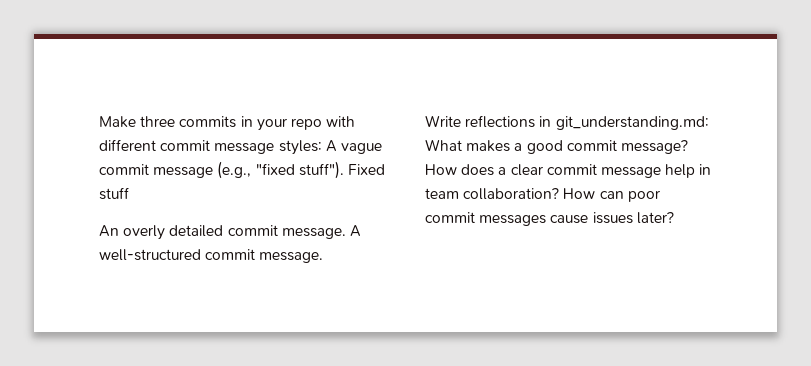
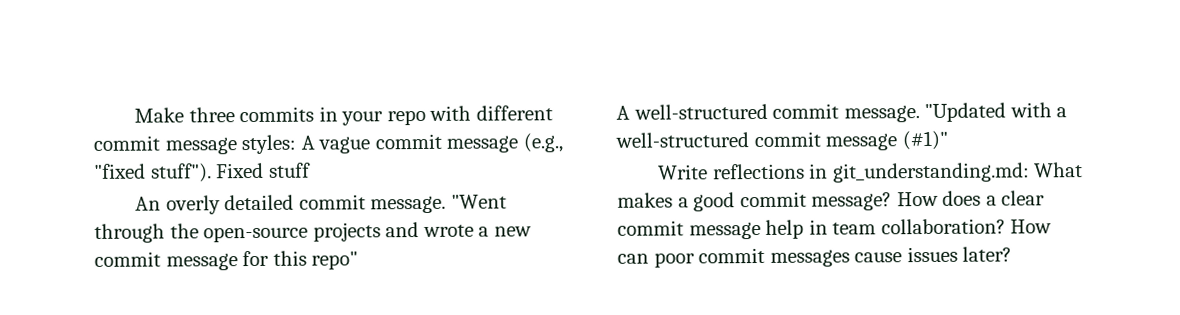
- A well-structured commit message.
+ "Went through the open-source projects and wrote a new commit message for this repo"
+ A well-structured commit message. "Updated with a well-structured commit message (#1)"

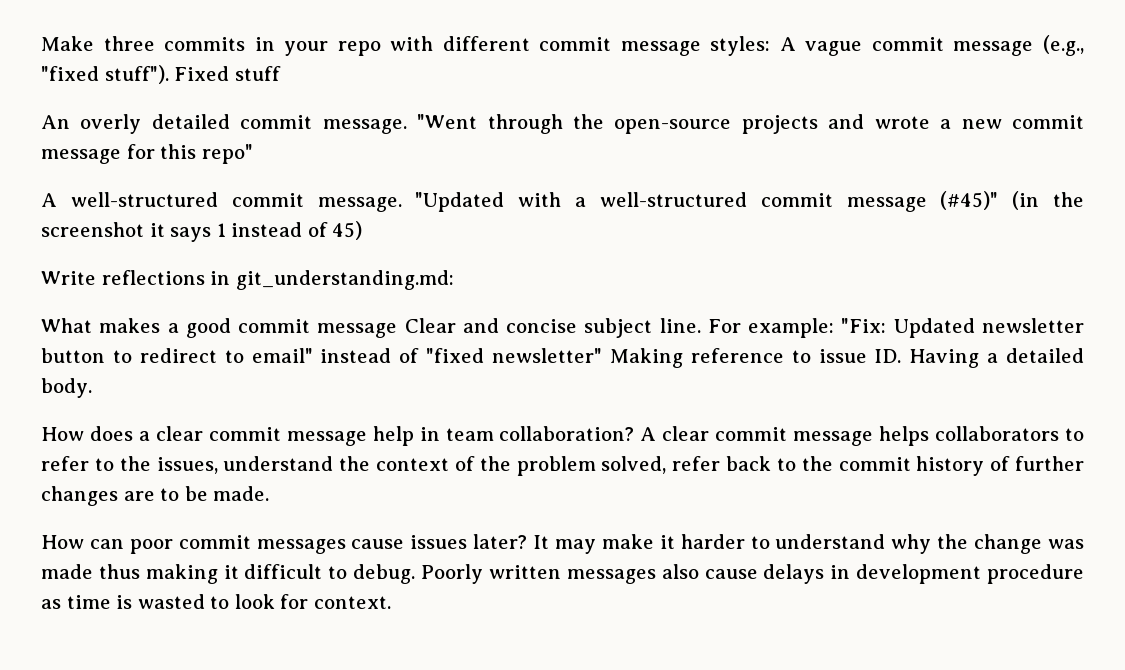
- "Updated with a well-structured commit message (#1)"
+ "Updated with a well-structured commit message (#45)" (in the screenshot it says 1 instead of 45)
- Write reflections in git_understanding.md: What makes a good commit message? How does a clear commit message help in team collaboration? How can poor commit messages cause issues later?
+ Write reflections in git_understanding.md:
+ What makes a good commit message Clear and concise subject line. For example: "Fix: Updated newsletter button to redirect to email" instead of "fixed newsletter" Making reference to issue ID. Having a detailed body.
+ How does a clear commit message help in team collaboration? A clear commit message helps collaborators to refer to the issues, understand the context of the problem solved, refer back to the commit history of further changes are to be made.
+ How can poor commit messages cause issues later?
+ It may make it harder to understand why the change was made thus making it difficult to debug. Poorly written messages also cause delays in development procedure as time is wasted to look for context.

